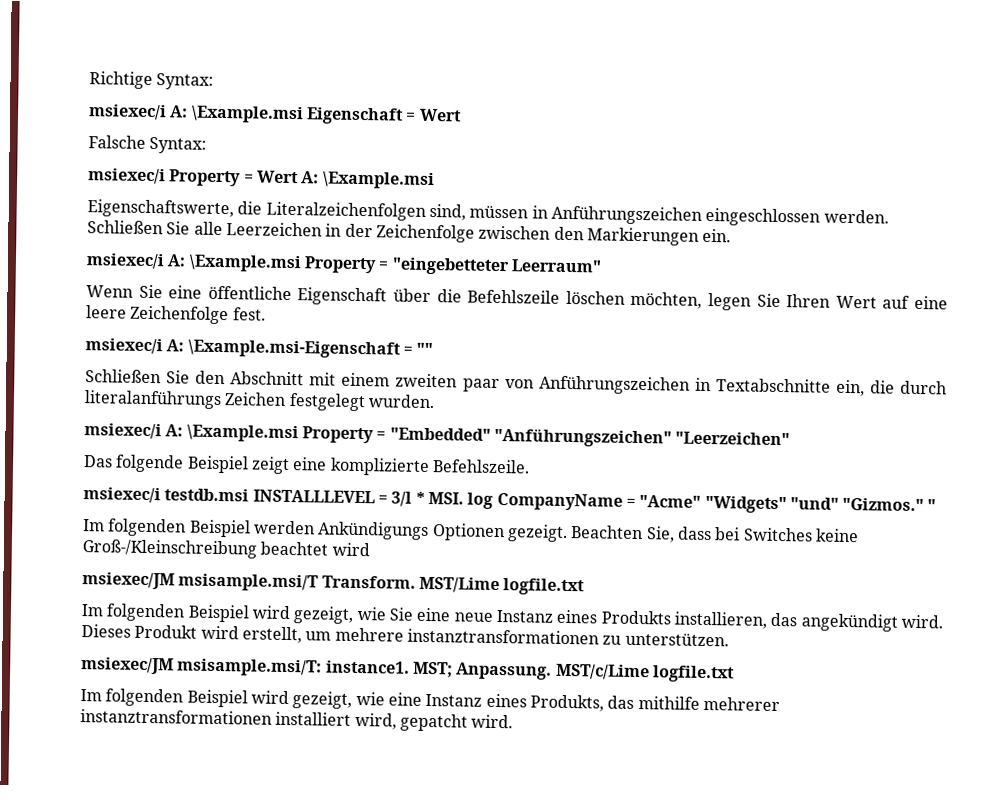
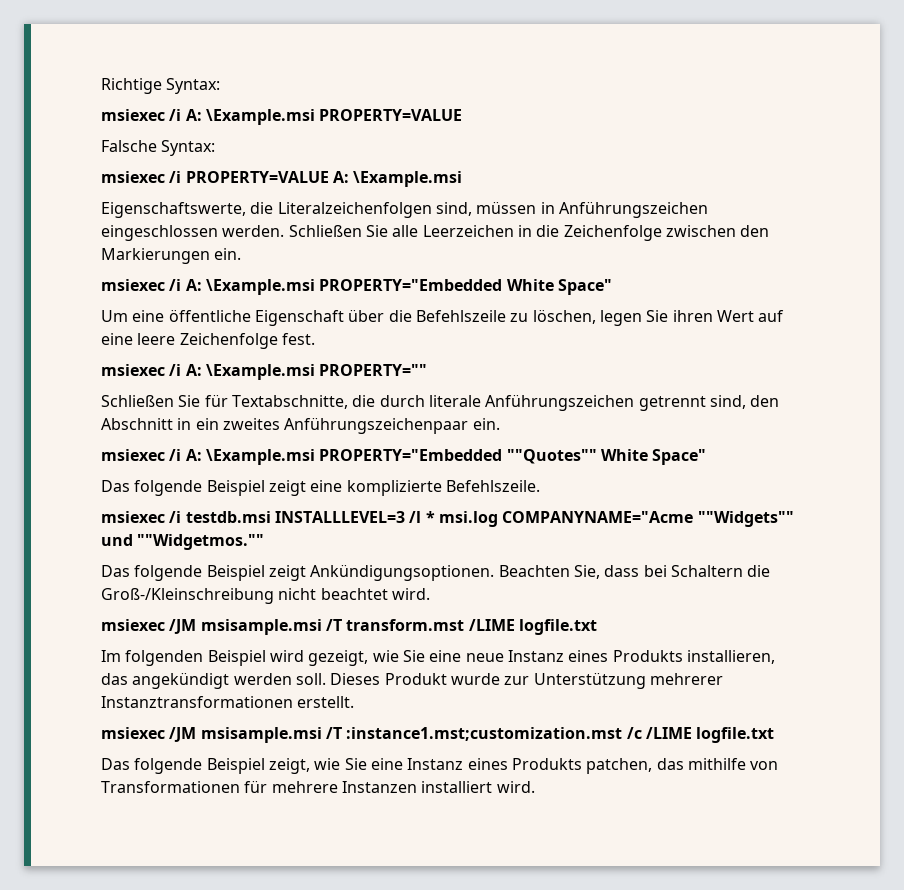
- msiexec/i A: \Example.msi Eigenschaft = Wert
+ msiexec /i A: \Example.msi PROPERTY=VALUE
  Falsche Syntax:
- msiexec/i Property = Wert A: \Example.msi
+ msiexec /i PROPERTY=VALUE A: \Example.msi
- Schließen Sie alle Leerzeichen in der Zeichenfolge zwischen den Markierungen ein.
+ Schließen Sie alle Leerzeichen in die Zeichenfolge zwischen den Markierungen ein.
- msiexec/i A: \Example.msi Property = "eingebetteter Leerraum"
- Wenn Sie eine öffentliche Eigenschaft über die Befehlszeile löschen möchten, legen Sie Ihren Wert auf eine leere Zeichenfolge fest.
+ msiexec /i A: \Example.msi PROPERTY="Embedded White Space"
+ Um eine öffentliche Eigenschaft über die Befehlszeile zu löschen, legen Sie ihren Wert auf eine leere Zeichenfolge fest.
- msiexec/i A: \Example.msi-Eigenschaft = ""
- Schließen Sie den Abschnitt mit einem zweiten paar von Anführungszeichen in Textabschnitte ein, die durch literalanführungs Zeichen festgelegt wurden.
- msiexec/i A: \Example.msi Property = "Embedded" "Anführungszeichen" "Leerzeichen"
+ msiexec /i A: \Example.msi PROPERTY=""
+ Schließen Sie für Textabschnitte, die durch literale Anführungszeichen getrennt sind, den Abschnitt in ein zweites Anführungszeichenpaar ein.
+ msiexec /i A: \Example.msi PROPERTY="Embedded ""Quotes"" White Space"
- msiexec/i testdb.msi INSTALLLEVEL = 3/l * MSI. log CompanyName = "Acme" "Widgets" "und" "Gizmos." "
- Im folgenden Beispiel werden Ankündigungs Optionen gezeigt. Beachten Sie, dass bei Switches keine Groß-/Kleinschreibung beachtet wird
- msiexec/JM msisample.msi/T Transform. MST/Lime logfile.txt
+ msiexec /i testdb.msi INSTALLLEVEL=3 /l * msi.log COMPANYNAME="Acme ""Widgets"" und ""Widgetmos.""
+ Das folgende Beispiel zeigt Ankündigungsoptionen. Beachten Sie, dass bei Schaltern die Groß-/Kleinschreibung nicht beachtet wird.
+ msiexec /JM msisample.msi /T transform.mst /LIME logfile.txt
- Im folgenden Beispiel wird gezeigt, wie Sie eine neue Instanz eines Produkts installieren, das angekündigt wird. Dieses Produkt wird erstellt, um mehrere instanztransformationen zu unterstützen.
- msiexec/JM msisample.msi/T: instance1. MST; Anpassung. MST/c/Lime logfile.txt
- Im folgenden Beispiel wird gezeigt, wie eine Instanz eines Produkts, das mithilfe mehrerer instanztransformationen installiert wird, gepatcht wird.
+ Im folgenden Beispiel wird gezeigt, wie Sie eine neue Instanz eines Produkts installieren, das angekündigt werden soll. Dieses Produkt wurde zur Unterstützung mehrerer Instanztransformationen erstellt.
+ msiexec /JM msisample.msi /T :instance1.mst;customization.mst /c /LIME logfile.txt
+ Das folgende Beispiel zeigt, wie Sie eine Instanz eines Produkts patchen, das mithilfe von Transformationen für mehrere Instanzen installiert wird.

